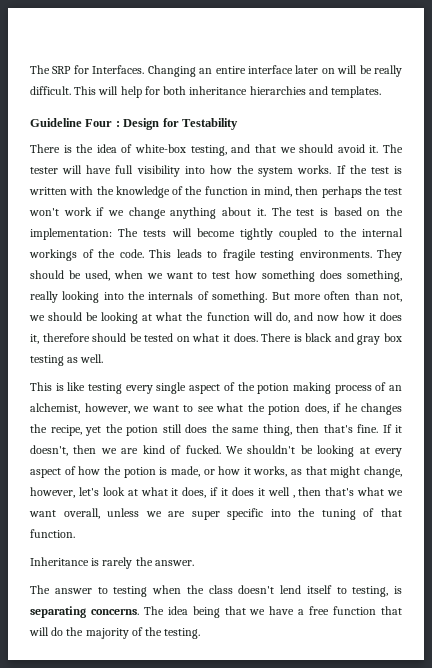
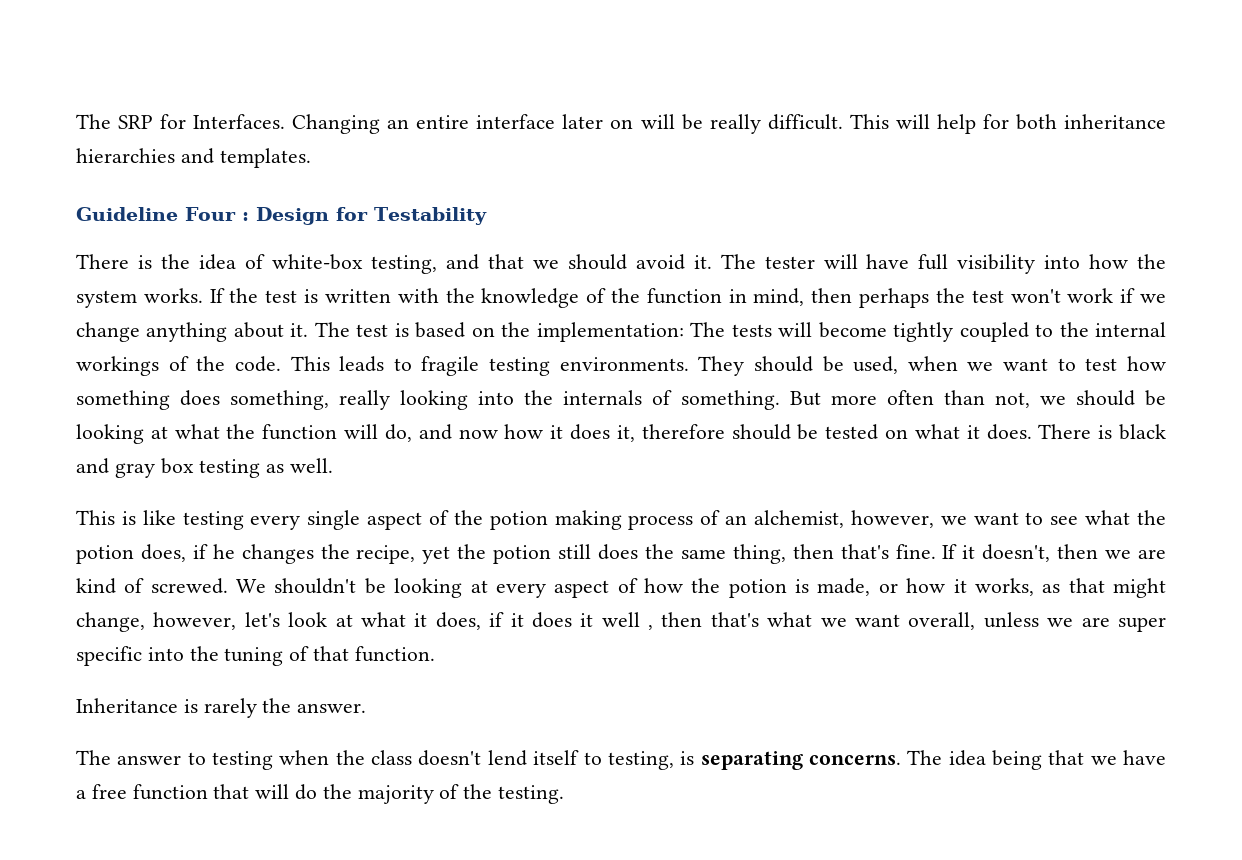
- If it doesn't, then we are kind of fucked.
+ If it doesn't, then we are kind of screwed.

